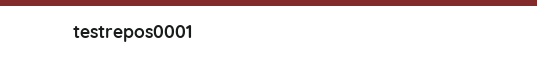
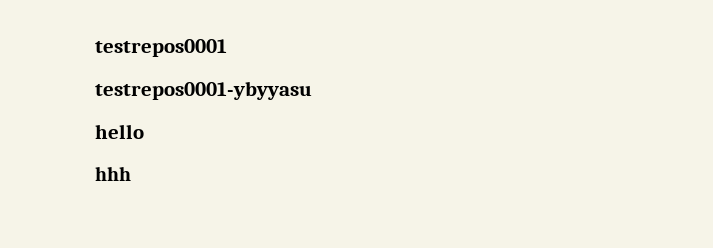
+ testrepos0001-ybyyasu
+ hello
+ hhh

